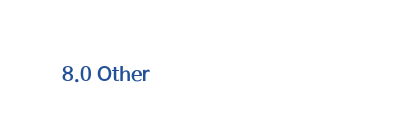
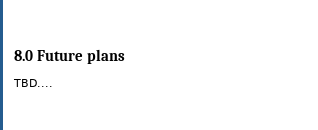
- 8.0 Other
+ 8.0 Future plans
+ TBD....

